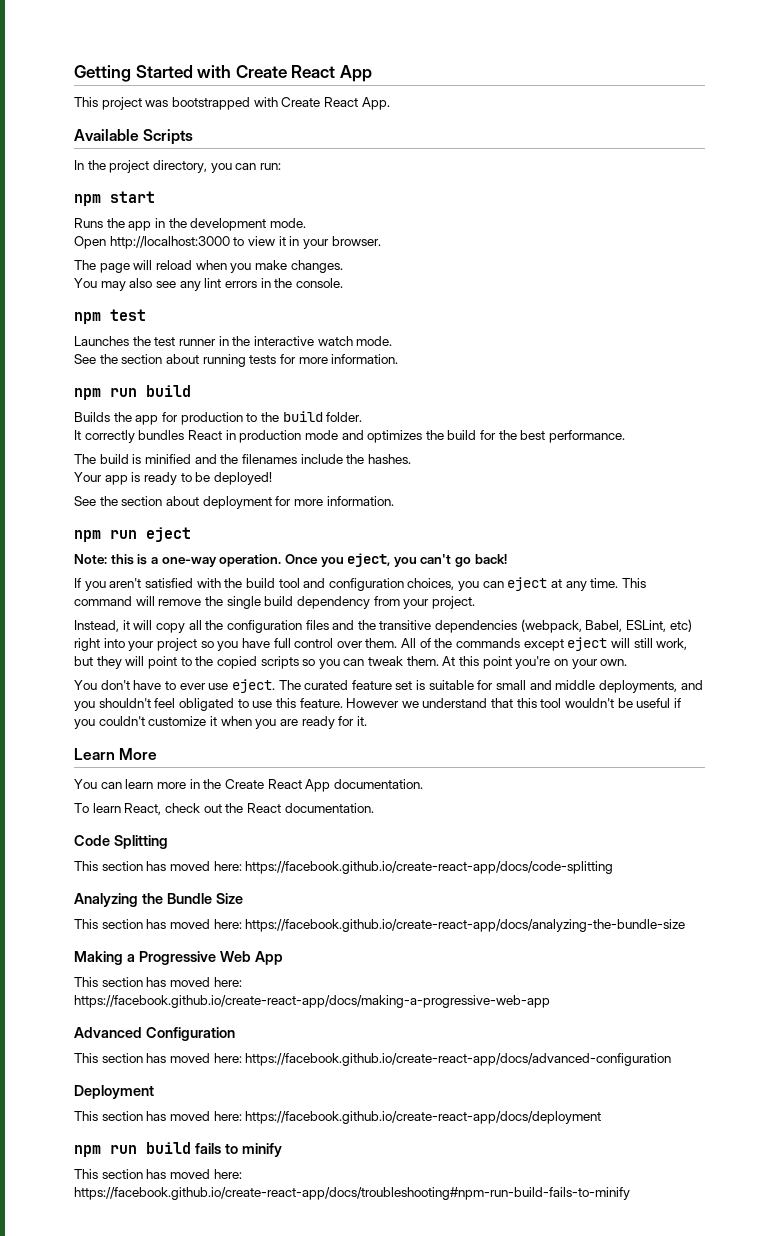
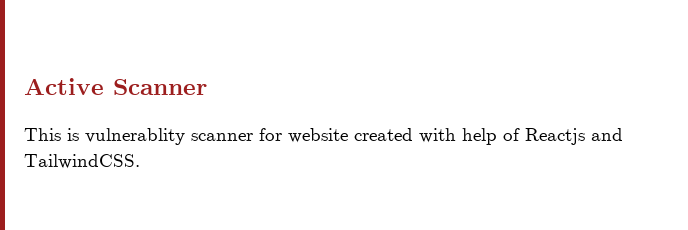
- Getting Started with Create React App
- This project was bootstrapped with Create React App.
- Available Scripts
- In the project directory, you can run:
- npm start
- Runs the app in the development mode.
- Open http://localhost:3000 to view it in your browser.
- The page will reload when you make changes.
- You may also see any lint errors in the console.
- npm test
- Launches the test runner in the interactive watch mode.
- See the section about running tests for more information.
- npm run build
- Builds the app for production to the build folder.
- It correctly bundles React in production mode and optimizes the build for the best performance.
- The build is minified and the filenames include the hashes.
- Your app is ready to be deployed!
- See the section about deployment for more information.
- npm run eject
- Note: this is a one-way operation. Once you eject, you can't go back!
- If you aren't satisfied with the build tool and configuration choices, you can eject at any time. This command will remove the single build dependency from your project.
- Instead, it will copy all the configuration files and the transitive dependencies (webpack, Babel, ESLint, etc) right into your project so you have full control over them. All of the commands except eject will still work, but they will point to the copied scripts so you can tweak them. At this point you're on your own.
- You don't have to ever use eject. The curated feature set is suitable for small and middle deployments, and you shouldn't feel obligated to use this feature. However we understand that this tool wouldn't be useful if you couldn't customize it when you are ready for it.
- Learn More
- You can learn more in the Create React App documentation.
- To learn React, check out the React documentation.
- Code Splitting
- This section has moved here: https://facebook.github.io/create-react-app/docs/code-splitting
- Analyzing the Bundle Size
- This section has moved here: https://facebook.github.io/create-react-app/docs/analyzing-the-bundle-size
- Making a Progressive Web App
- This section has moved here: https://facebook.github.io/create-react-app/docs/making-a-progressive-web-app
- Advanced Configuration
- This section has moved here: https://facebook.github.io/create-react-app/docs/advanced-configuration
- Deployment
- This section has moved here: https://facebook.github.io/create-react-app/docs/deployment
- npm run build fails to minify
- This section has moved here: https://facebook.github.io/create-react-app/docs/troubleshooting#npm-run-build-fails-to-minify
+ Active Scanner
+ This is vulnerablity scanner for website created with help of Reactjs and TailwindCSS.

